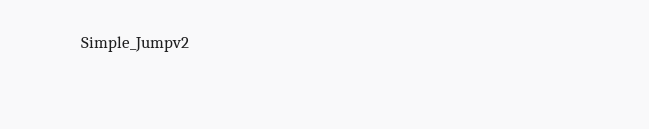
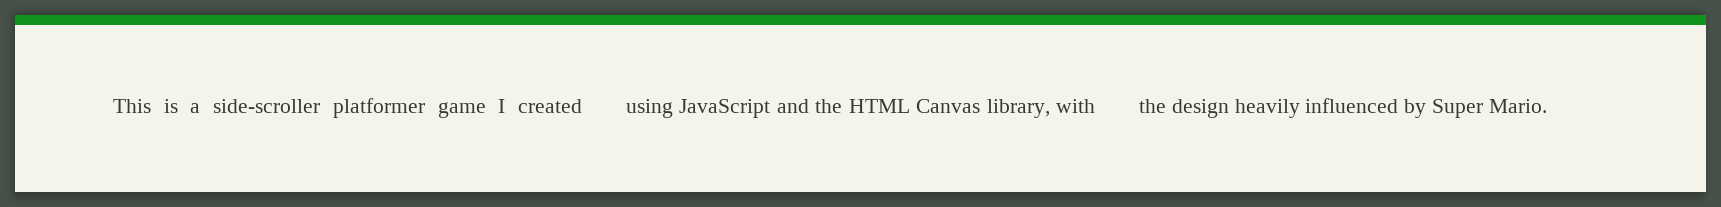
- Simple_Jumpv2
+ This is a side-scroller platformer game I created using JavaScript and the HTML Canvas library, with the design heavily influenced by Super Mario.

